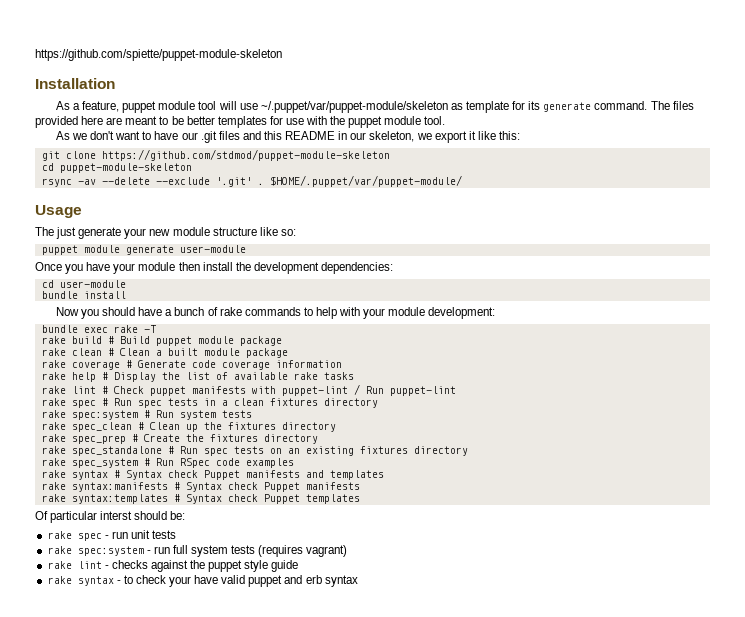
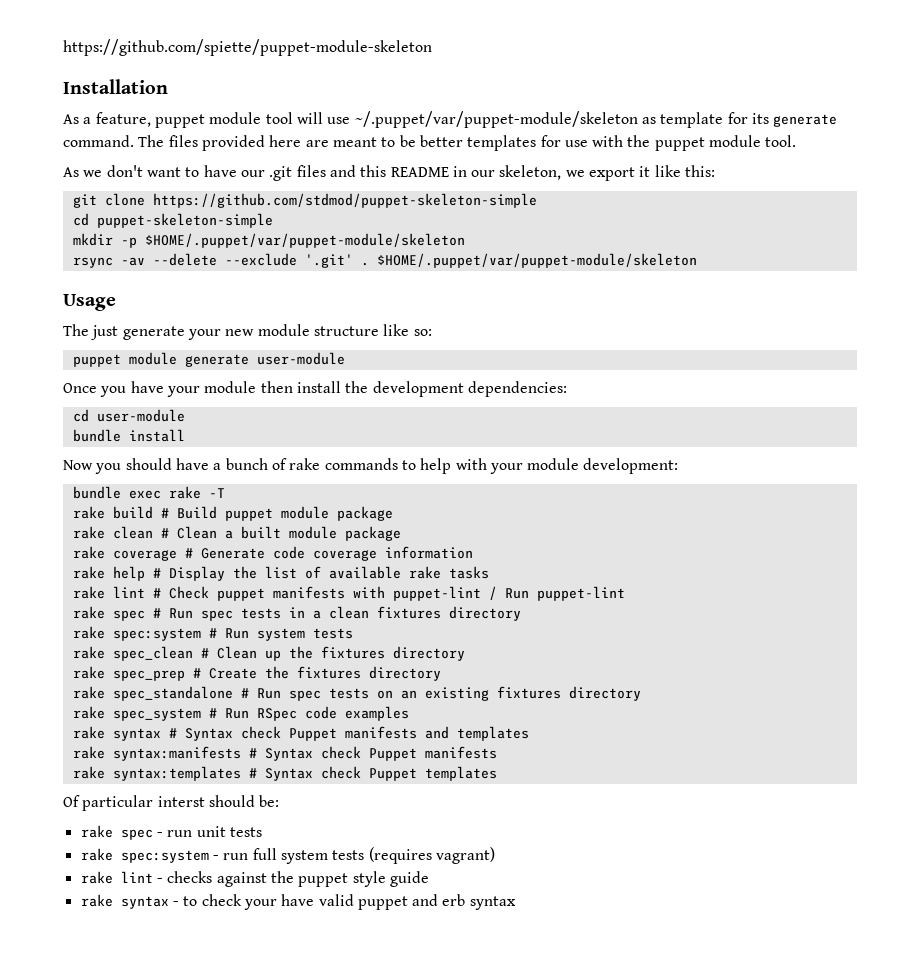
- git clone https://github.com/stdmod/puppet-module-skeleton
- cd puppet-module-skeleton
+ git clone https://github.com/stdmod/puppet-skeleton-simple
+ cd puppet-skeleton-simple
+ mkdir -p $HOME/.puppet/var/puppet-module/skeleton
- rsync -av --delete --exclude '.git' . $HOME/.puppet/var/puppet-module/
+ rsync -av --delete --exclude '.git' . $HOME/.puppet/var/puppet-module/skeleton

